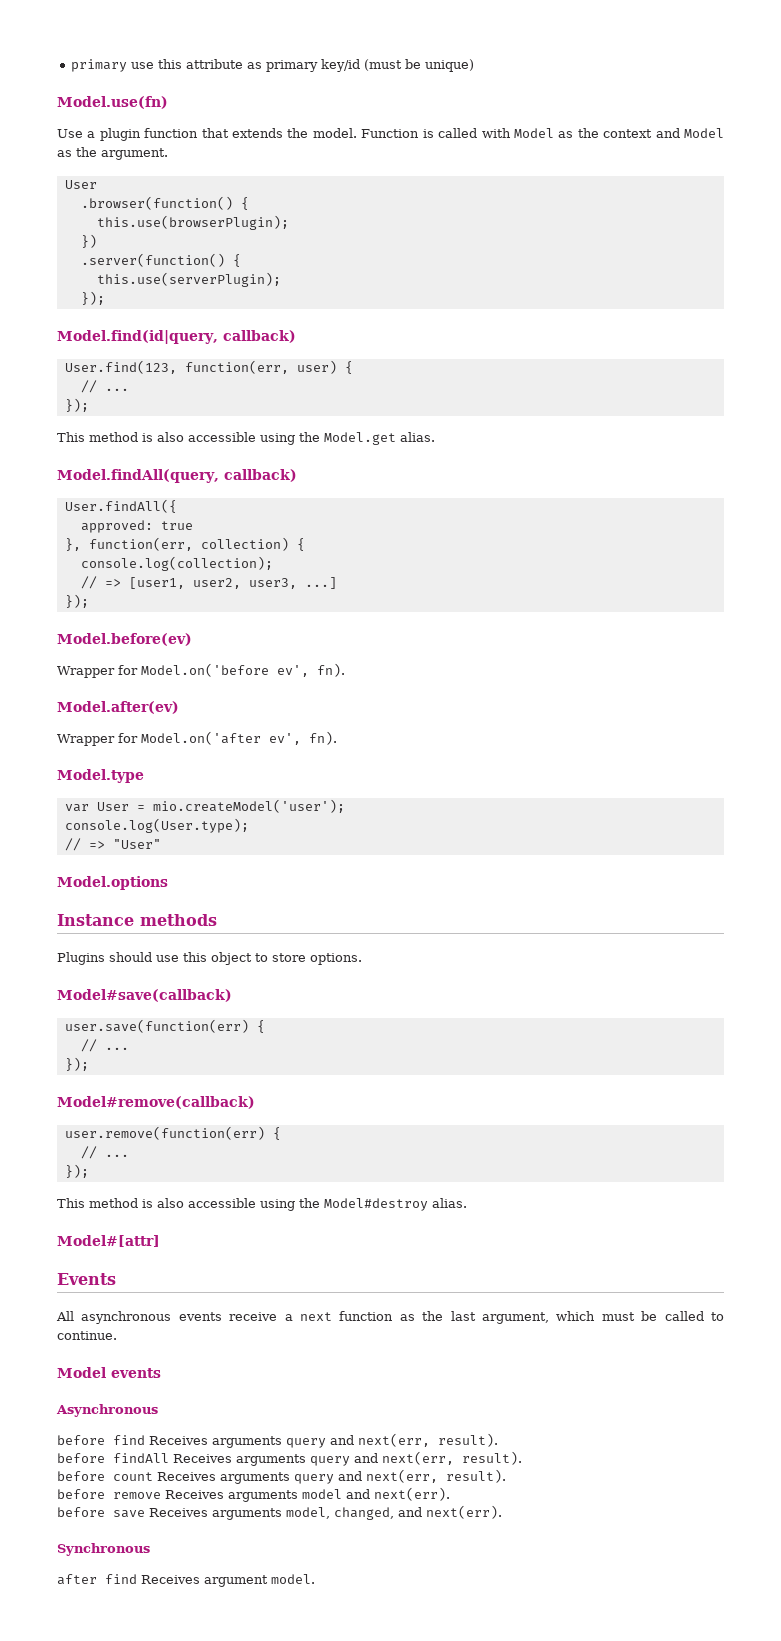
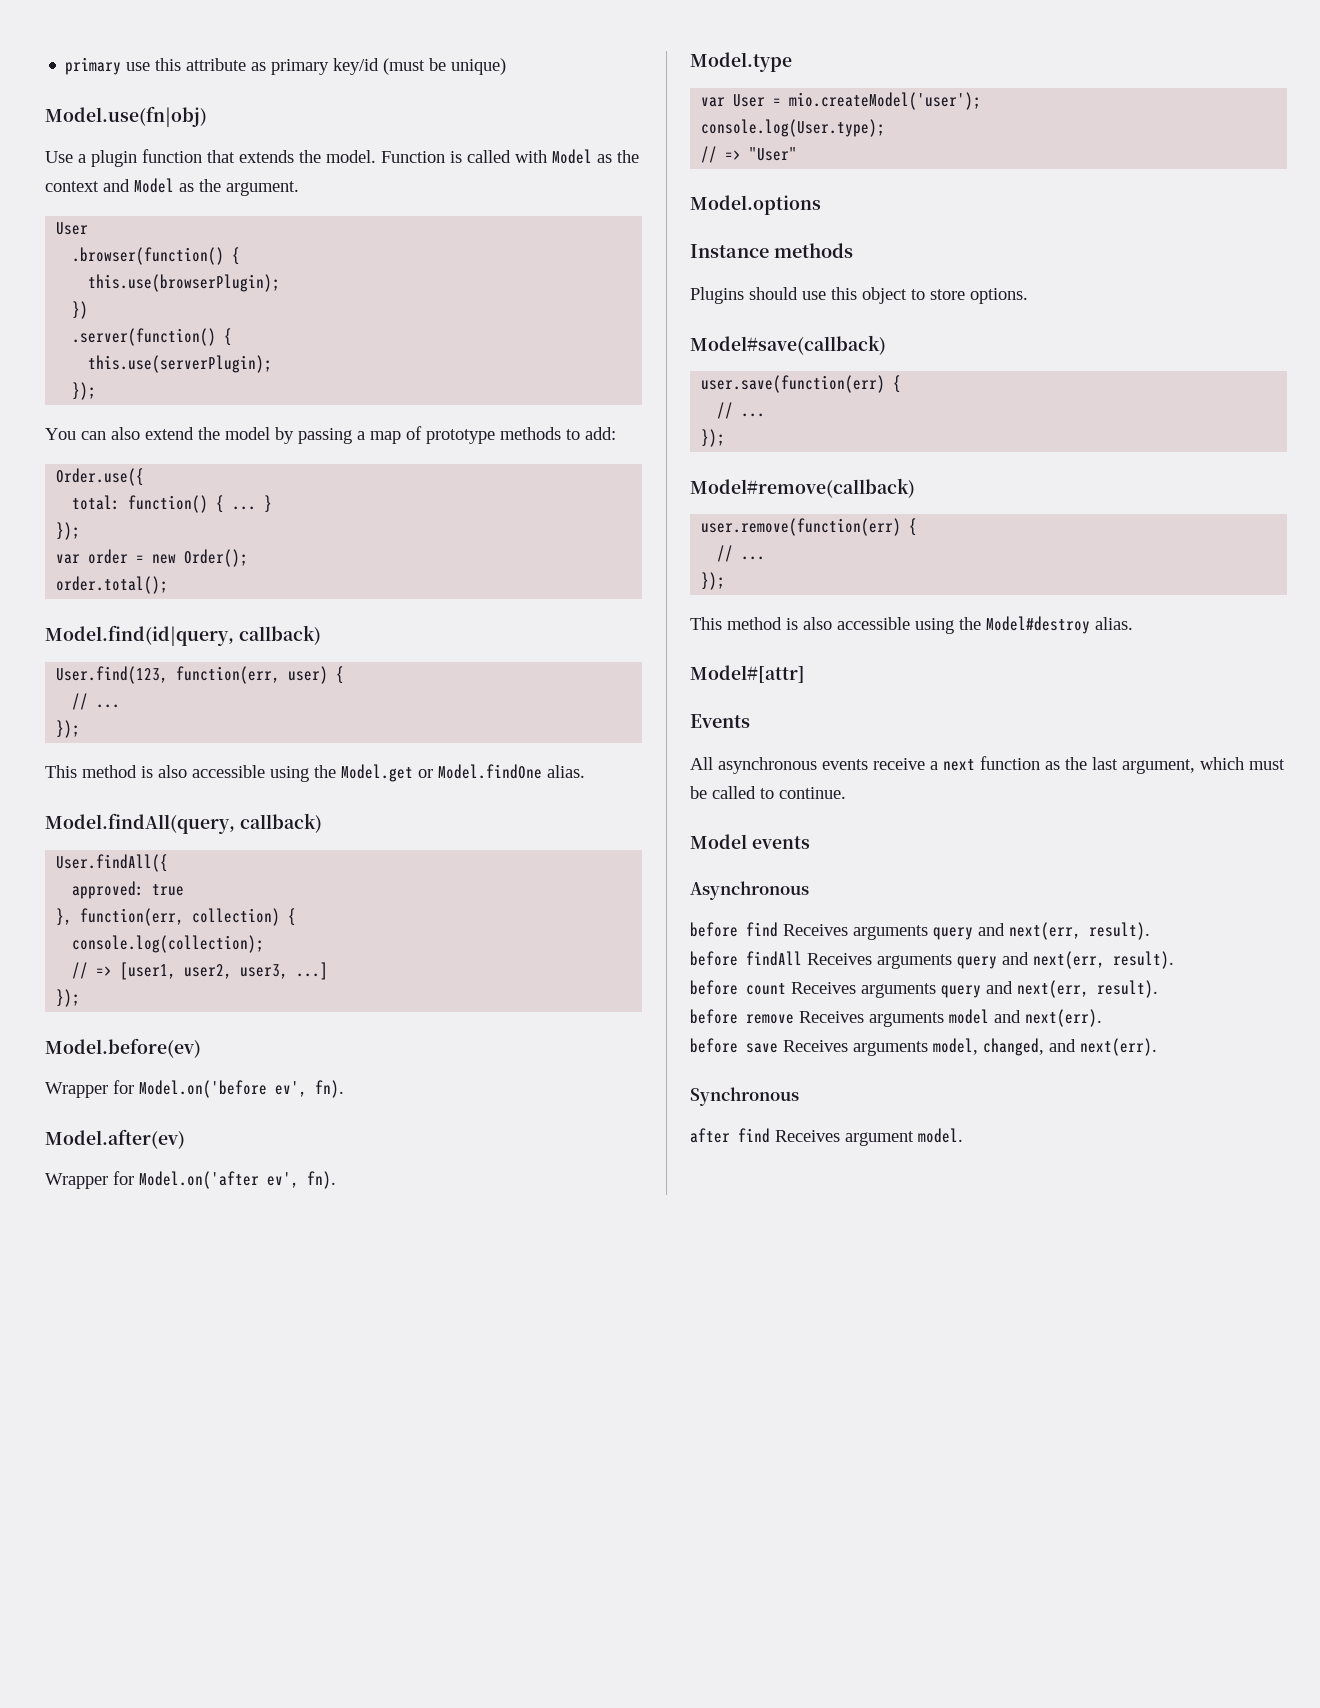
- Model.use(fn)
+ Model.use(fn|obj)
+ You can also extend the model by passing a map of prototype methods to add:
+ Order.use({
+ total: function() { ... }
+ });
+ var order = new Order();
+ order.total();
- This method is also accessible using the Model.get alias.
+ This method is also accessible using the Model.get or Model.findOne alias.

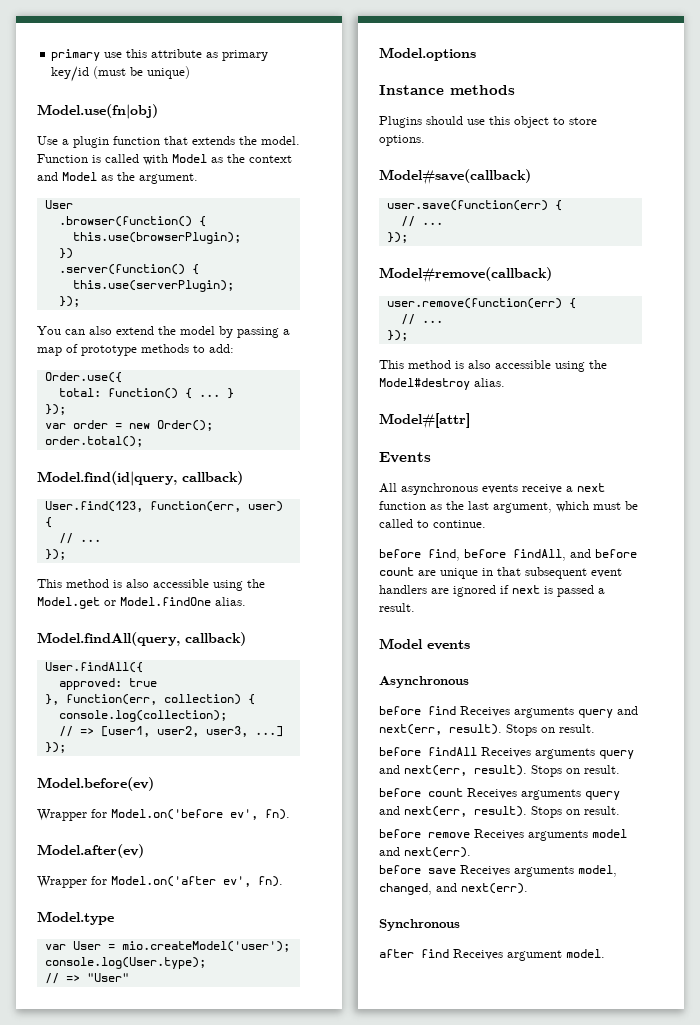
+ before find, before findAll, and before count are unique in that subsequent event handlers are ignored if next is passed a result.
- before find Receives arguments query and next(err, result).
+ before find Receives arguments query and next(err, result). Stops on result.
- before findAll Receives arguments query and next(err, result).
+ before findAll Receives arguments query and next(err, result). Stops on result.
- before count Receives arguments query and next(err, result).
+ before count Receives arguments query and next(err, result). Stops on result.

